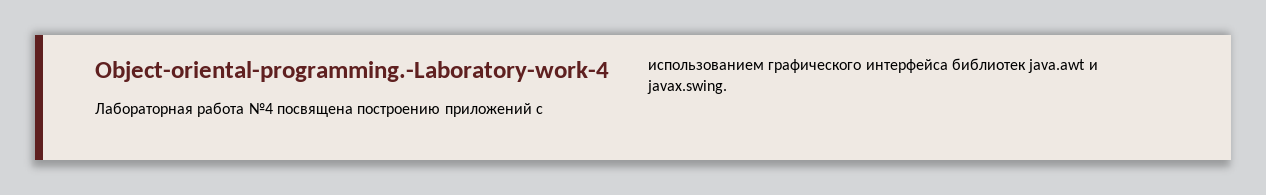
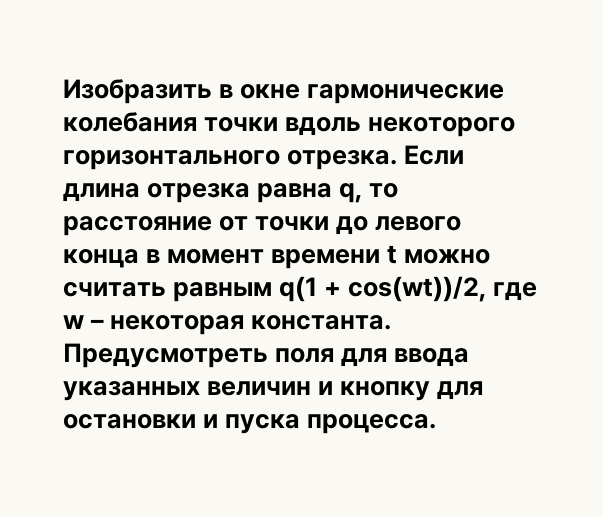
- Object-oriental-programming.-Laboratory-work-4
- Лабораторная работа №4 посвящена построению приложений с использованием графического интерфейса библиотек java.awt и javax.swing.
+ Изобразить в окне гармонические колебания точки вдоль некоторого горизонтального отрезка. Если длина отрезка равна q, то расстояние от точки до левого конца в момент времени t можно считать равным q(1 + cos(wt))/2, где w – некоторая константа. Предусмотреть поля для ввода указанных величин и кнопку для остановки и пуска процесса.

